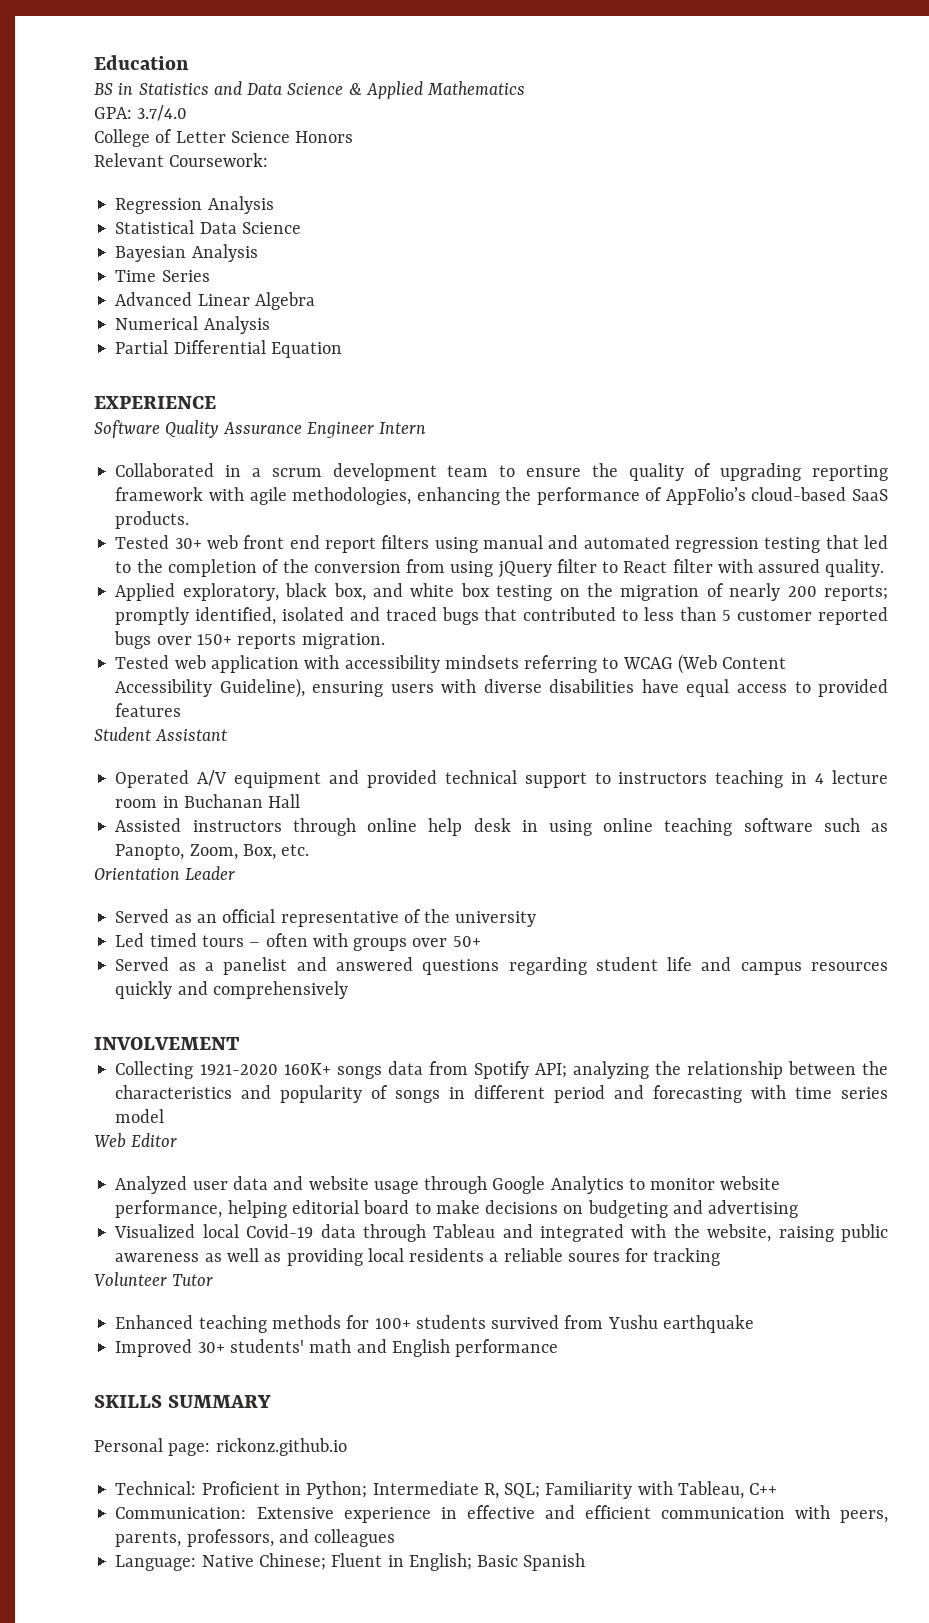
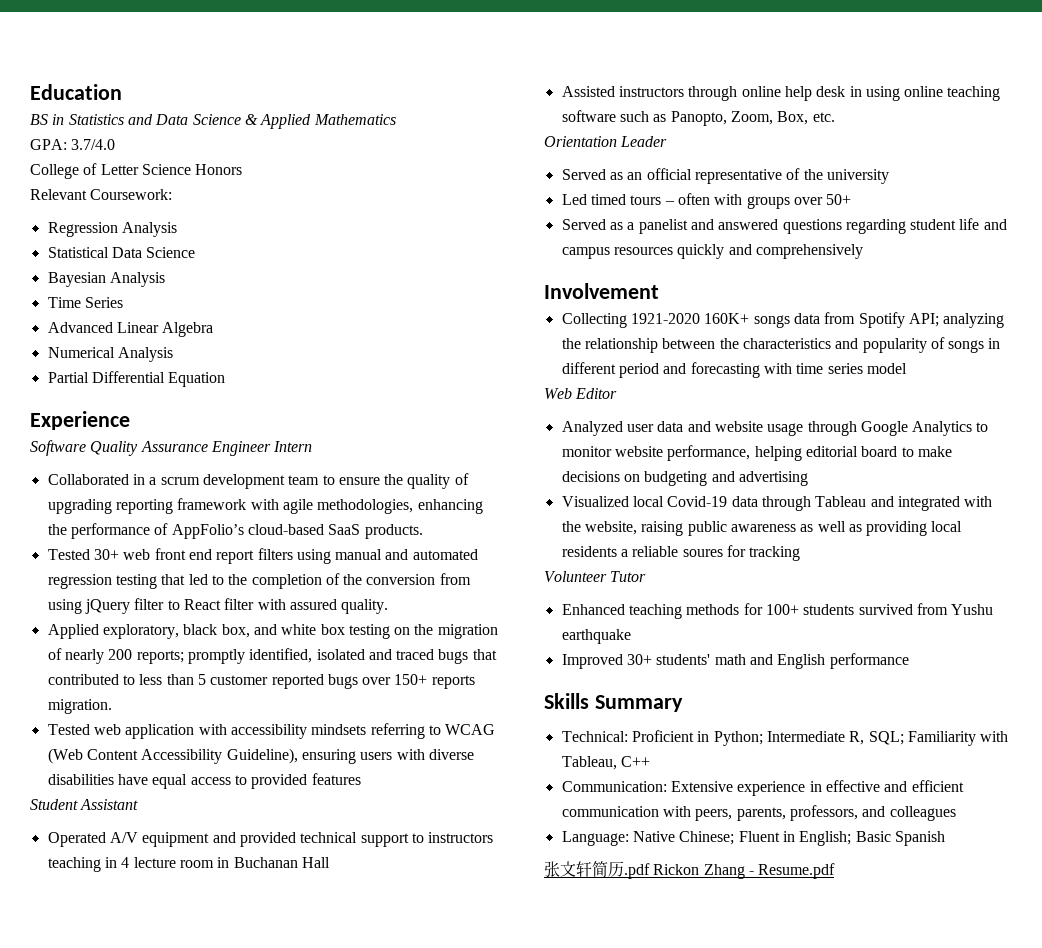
- EXPERIENCE
+ Experience
- INVOLVEMENT
+ Involvement
- SKILLS SUMMARY
- Personal page: rickonz.github.io
+ Skills Summary
+ 张文轩简历.pdf Rickon Zhang - Resume.pdf

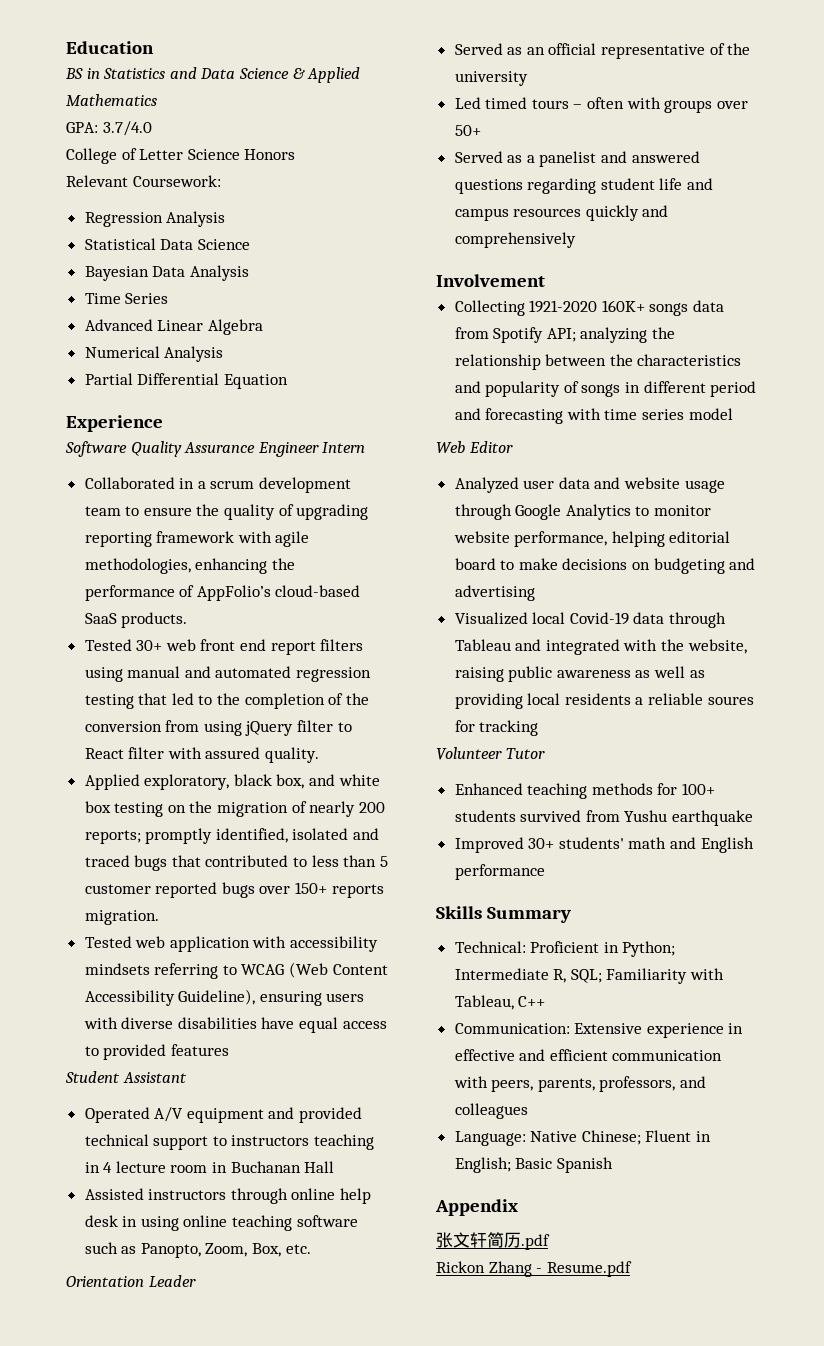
- Bayesian Analysis
+ Bayesian Data Analysis
+ Appendix
- 张文轩简历.pdf Rickon Zhang - Resume.pdf
+ 张文轩简历.pdf
+ Rickon Zhang - Resume.pdf

